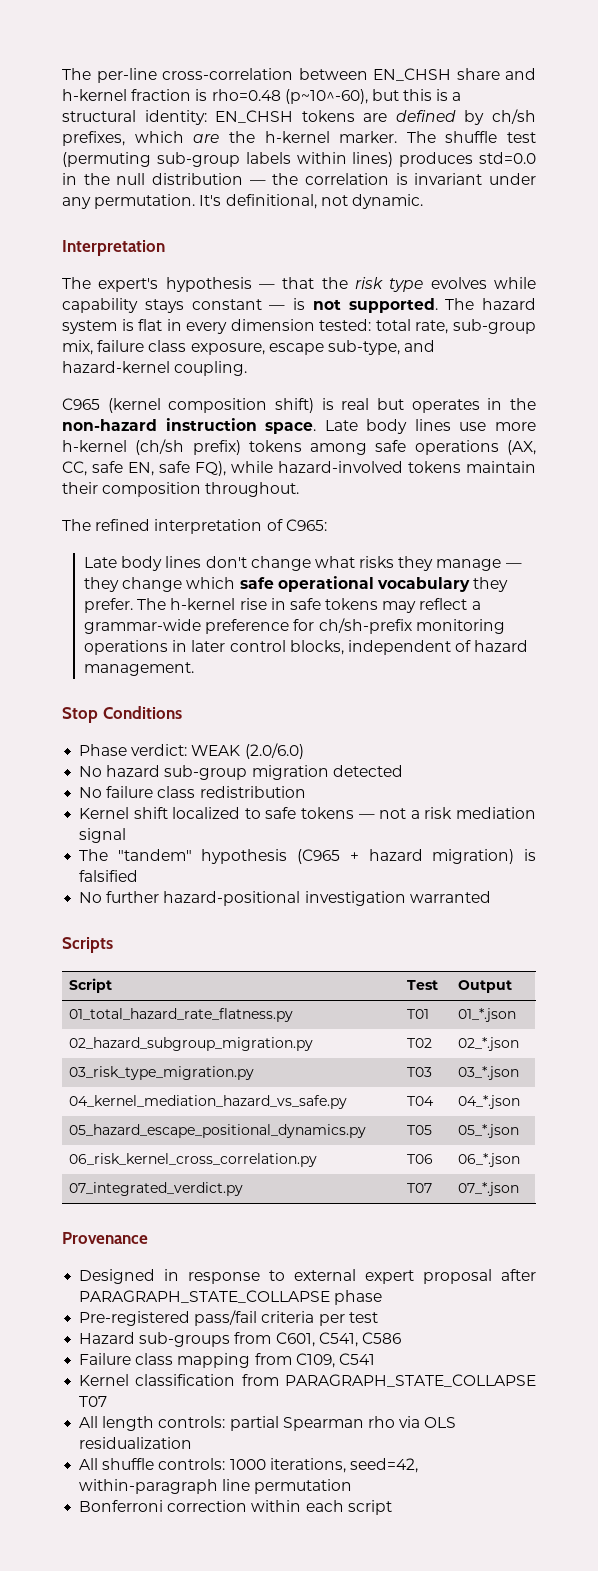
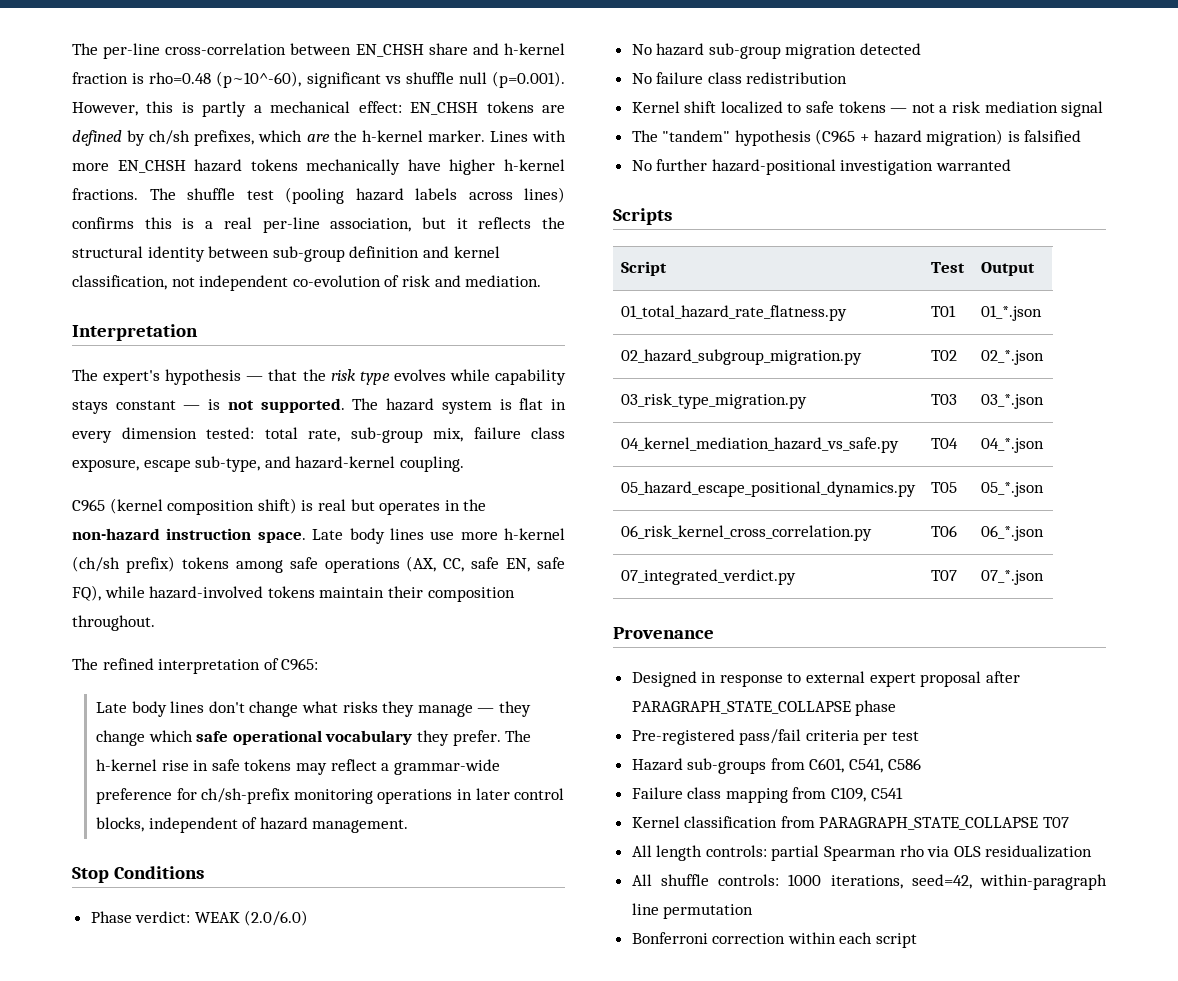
- The per-line cross-correlation between EN_CHSH share and h-kernel fraction is rho=0.48 (p~10^-60), but this is a structural identity: EN_CHSH tokens are defined by ch/sh prefixes, which are the h-kernel marker.
+ The per-line cross-correlation between EN_CHSH share and h-kernel fraction is rho=0.48 (p~10^-60), significant vs shuffle null (p=0.001). However, this is partly a mechanical effect: EN_CHSH tokens are defined by ch/sh prefixes, which are the h-kernel marker.
- The shuffle test (permuting sub-group labels within lines) produces std=0.0 in the null distribution — the correlation is invariant under any permutation. It's definitional, not dynamic.
+ Lines with more EN_CHSH hazard tokens mechanically have higher h-kernel fractions. The shuffle test (pooling hazard labels across lines) confirms this is a real per-line association, but it reflects the structural identity between sub-group definition and kernel classification, not independent co-evolution of risk and mediation.

